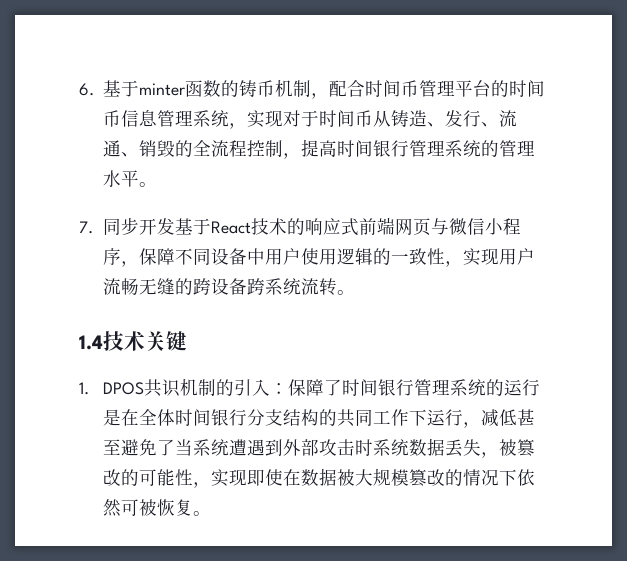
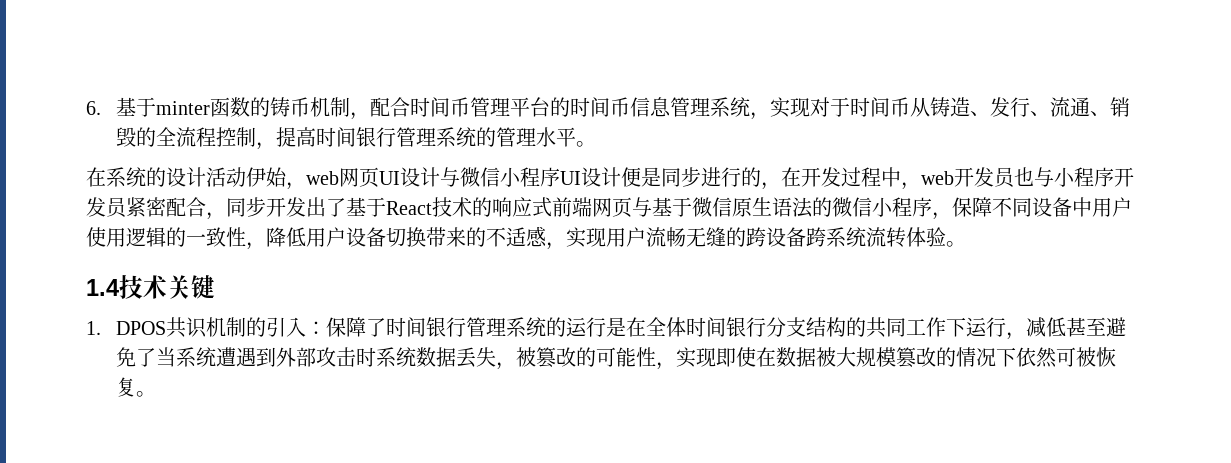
- 7.同步开发基于React技术的响应式前端网页与微信小程序，保障不同设备中用户使用逻辑的一致性，实现用户流畅无缝的跨设备跨系统流转。
+ 在系统的设计活动伊始，web网页UI设计与微信小程序UI设计便是同步进行的，在开发过程中，web开发员也与小程序开发员紧密配合，同步开发出了基于React技术的响应式前端网页与基于微信原生语法的微信小程序，保障不同设备中用户使用逻辑的一致性，降低用户设备切换带来的不适感，实现用户流畅无缝的跨设备跨系统流转体验。

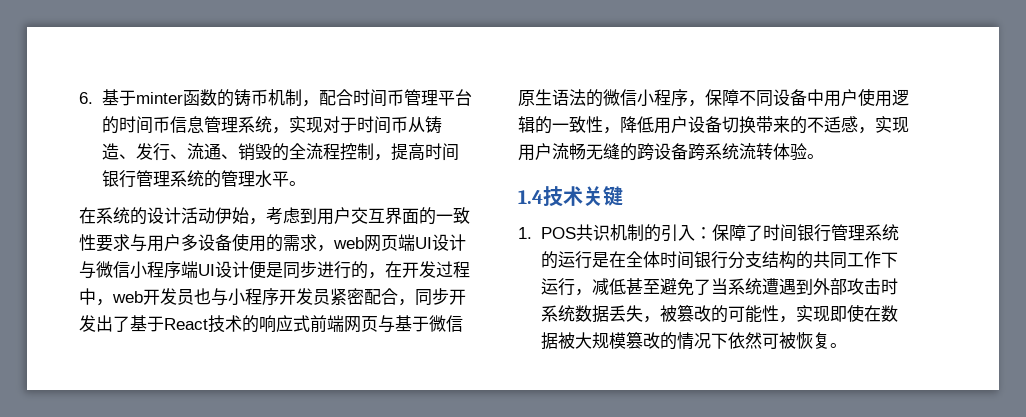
- 在系统的设计活动伊始，web网页UI设计与微信小程序UI设计便是同步进行的，在开发过程中，web开发员也与小程序开发员紧密配合，同步开发出了基于React技术的响应式前端网页与基于微信原生语法的微信小程序，保障不同设备中用户使用逻辑的一致性，降低用户设备切换带来的不适感，实现用户流畅无缝的跨设备跨系统流转体验。
+ 在系统的设计活动伊始，考虑到用户交互界面的一致性要求与用户多设备使用的需求，web网页端UI设计与微信小程序端UI设计便是同步进行的，在开发过程中，web开发员也与小程序开发员紧密配合，同步开发出了基于React技术的响应式前端网页与基于微信原生语法的微信小程序，保障不同设备中用户使用逻辑的一致性，降低用户设备切换带来的不适感，实现用户流畅无缝的跨设备跨系统流转体验。
- 1. DPOS共识机制的引入：保障了时间银行管理系统的运行是在全体时间银行分支结构的共同工作下运行，减低甚至避免了当系统遭遇到外部攻击时系统数据丢失，被篡改的可能性，实现即使在数据被大规模篡改的情况下依然可被恢复。
+ 1. POS共识机制的引入：保障了时间银行管理系统的运行是在全体时间银行分支结构的共同工作下运行，减低甚至避免了当系统遭遇到外部攻击时系统数据丢失，被篡改的可能性，实现即使在数据被大规模篡改的情况下依然可被恢复。

